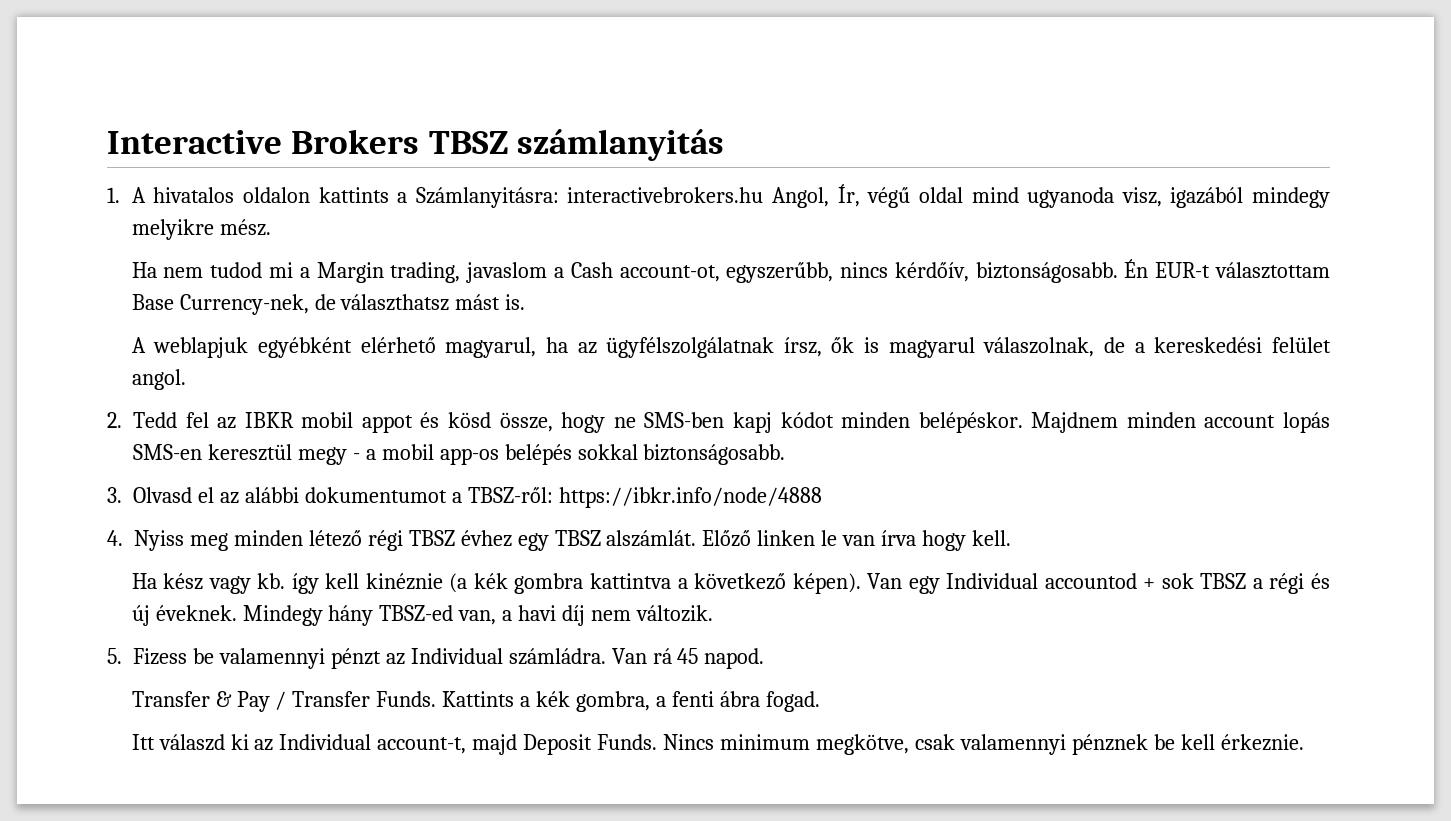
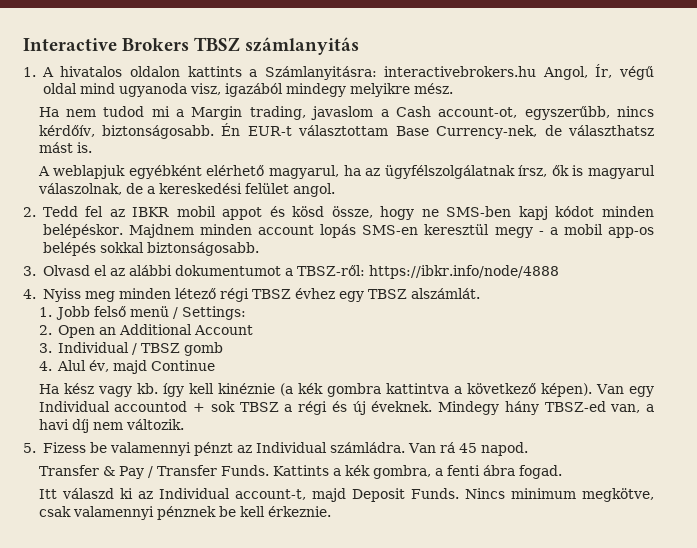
- 4. Nyiss meg minden létező régi TBSZ évhez egy TBSZ alszámlát. Előző linken le van írva hogy kell.
+ 4. Nyiss meg minden létező régi TBSZ évhez egy TBSZ alszámlát.
+ 1. Jobb felső menü / Settings:
+ 2. Open an Additional Account
+ 3. Individual / TBSZ gomb
+ 4. Alul év, majd Continue

